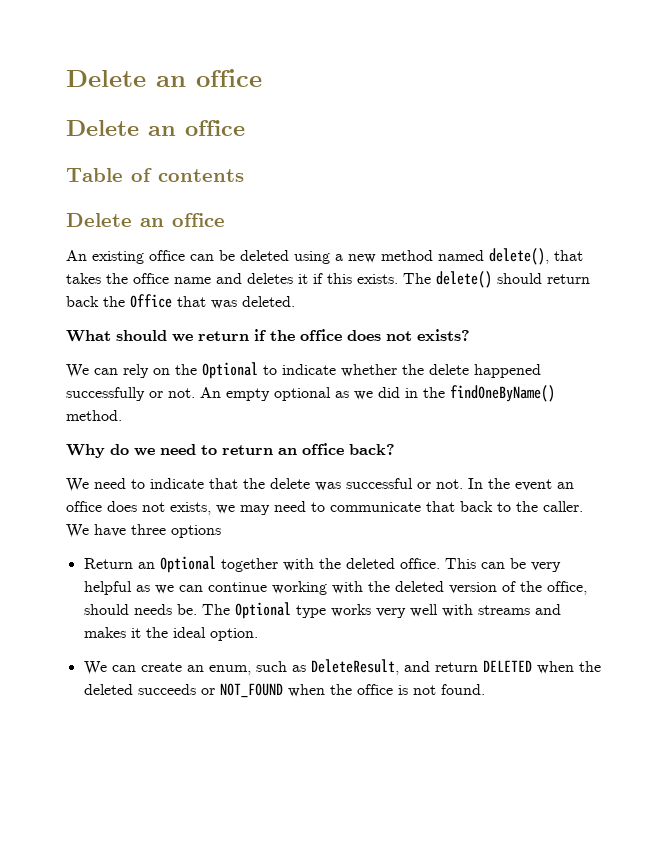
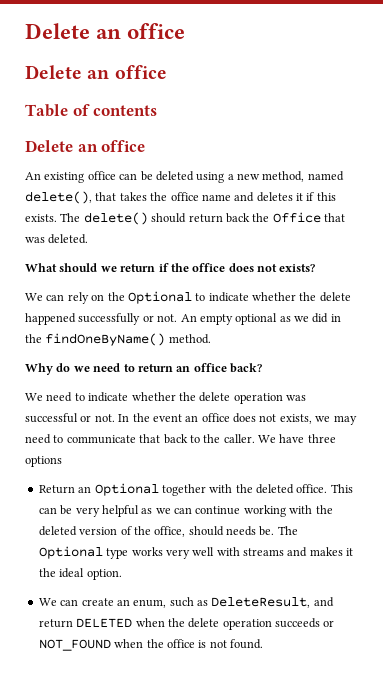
- An existing office can be deleted using a new method named delete(), that takes the office name and deletes it if this exists.
+ An existing office can be deleted using a new method, named delete(), that takes the office name and deletes it if this exists.
- We need to indicate that the delete was successful or not.
+ We need to indicate whether the delete operation was successful or not.
- We can create an enum, such as DeleteResult, and return DELETED when the deleted succeeds or NOT_FOUND when the office is not found.
+ We can create an enum, such as DeleteResult, and return DELETED when the delete operation succeeds or NOT_FOUND when the office is not found.

